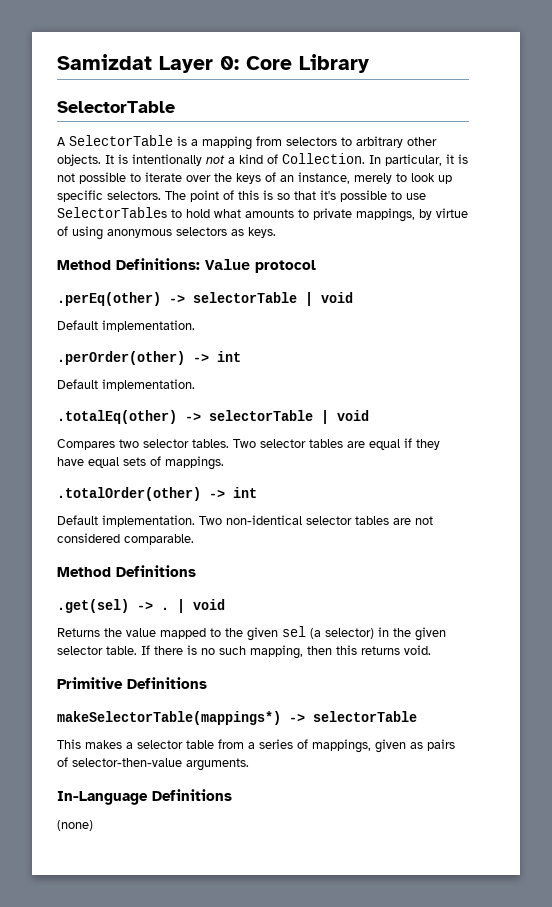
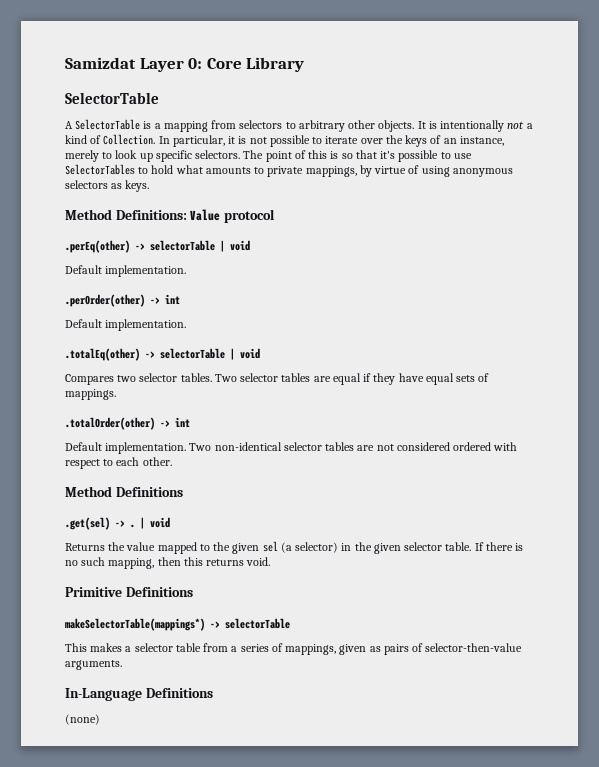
- Two non-identical selector tables are not considered comparable.
+ Two non-identical selector tables are not considered ordered with respect to each other.

